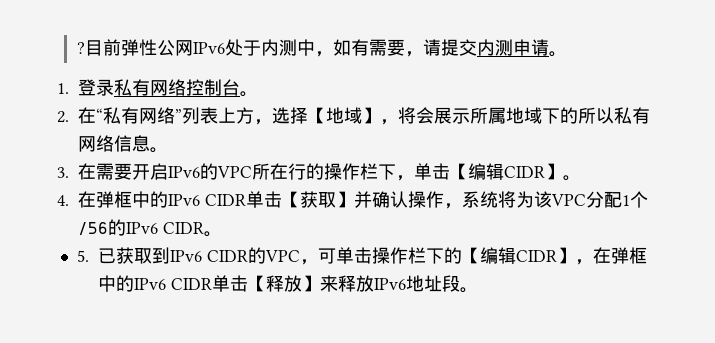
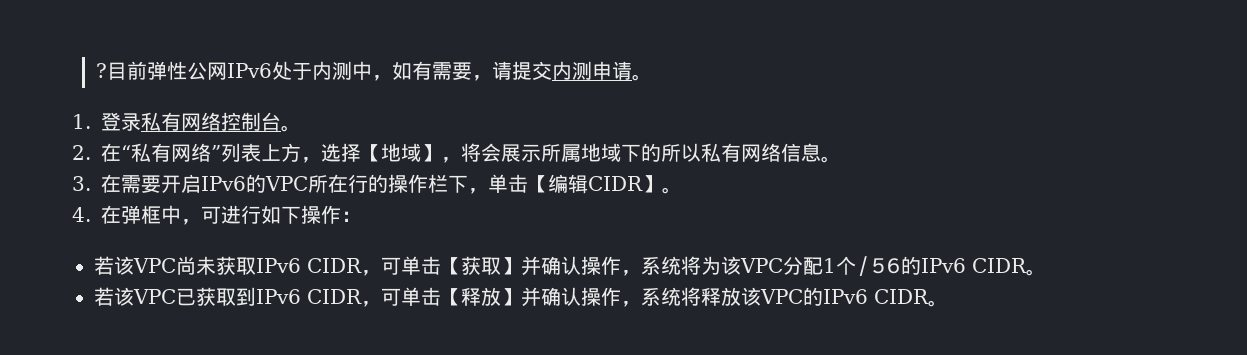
- 4.在弹框中的IPv6 CIDR单击【获取】并确认操作，系统将为该VPC分配1个/56的IPv6 CIDR。
+ 4.在弹框中，可进行如下操作：
+ 若该VPC尚未获取IPv6 CIDR，可单击【获取】并确认操作，系统将为该VPC分配1个/56的IPv6 CIDR。
- 5.已获取到IPv6 CIDR的VPC，可单击操作栏下的【编辑CIDR】，在弹框中的IPv6 CIDR单击【释放】来释放IPv6地址段。
+ 若该VPC已获取到IPv6 CIDR，可单击【释放】并确认操作，系统将释放该VPC的IPv6 CIDR。

